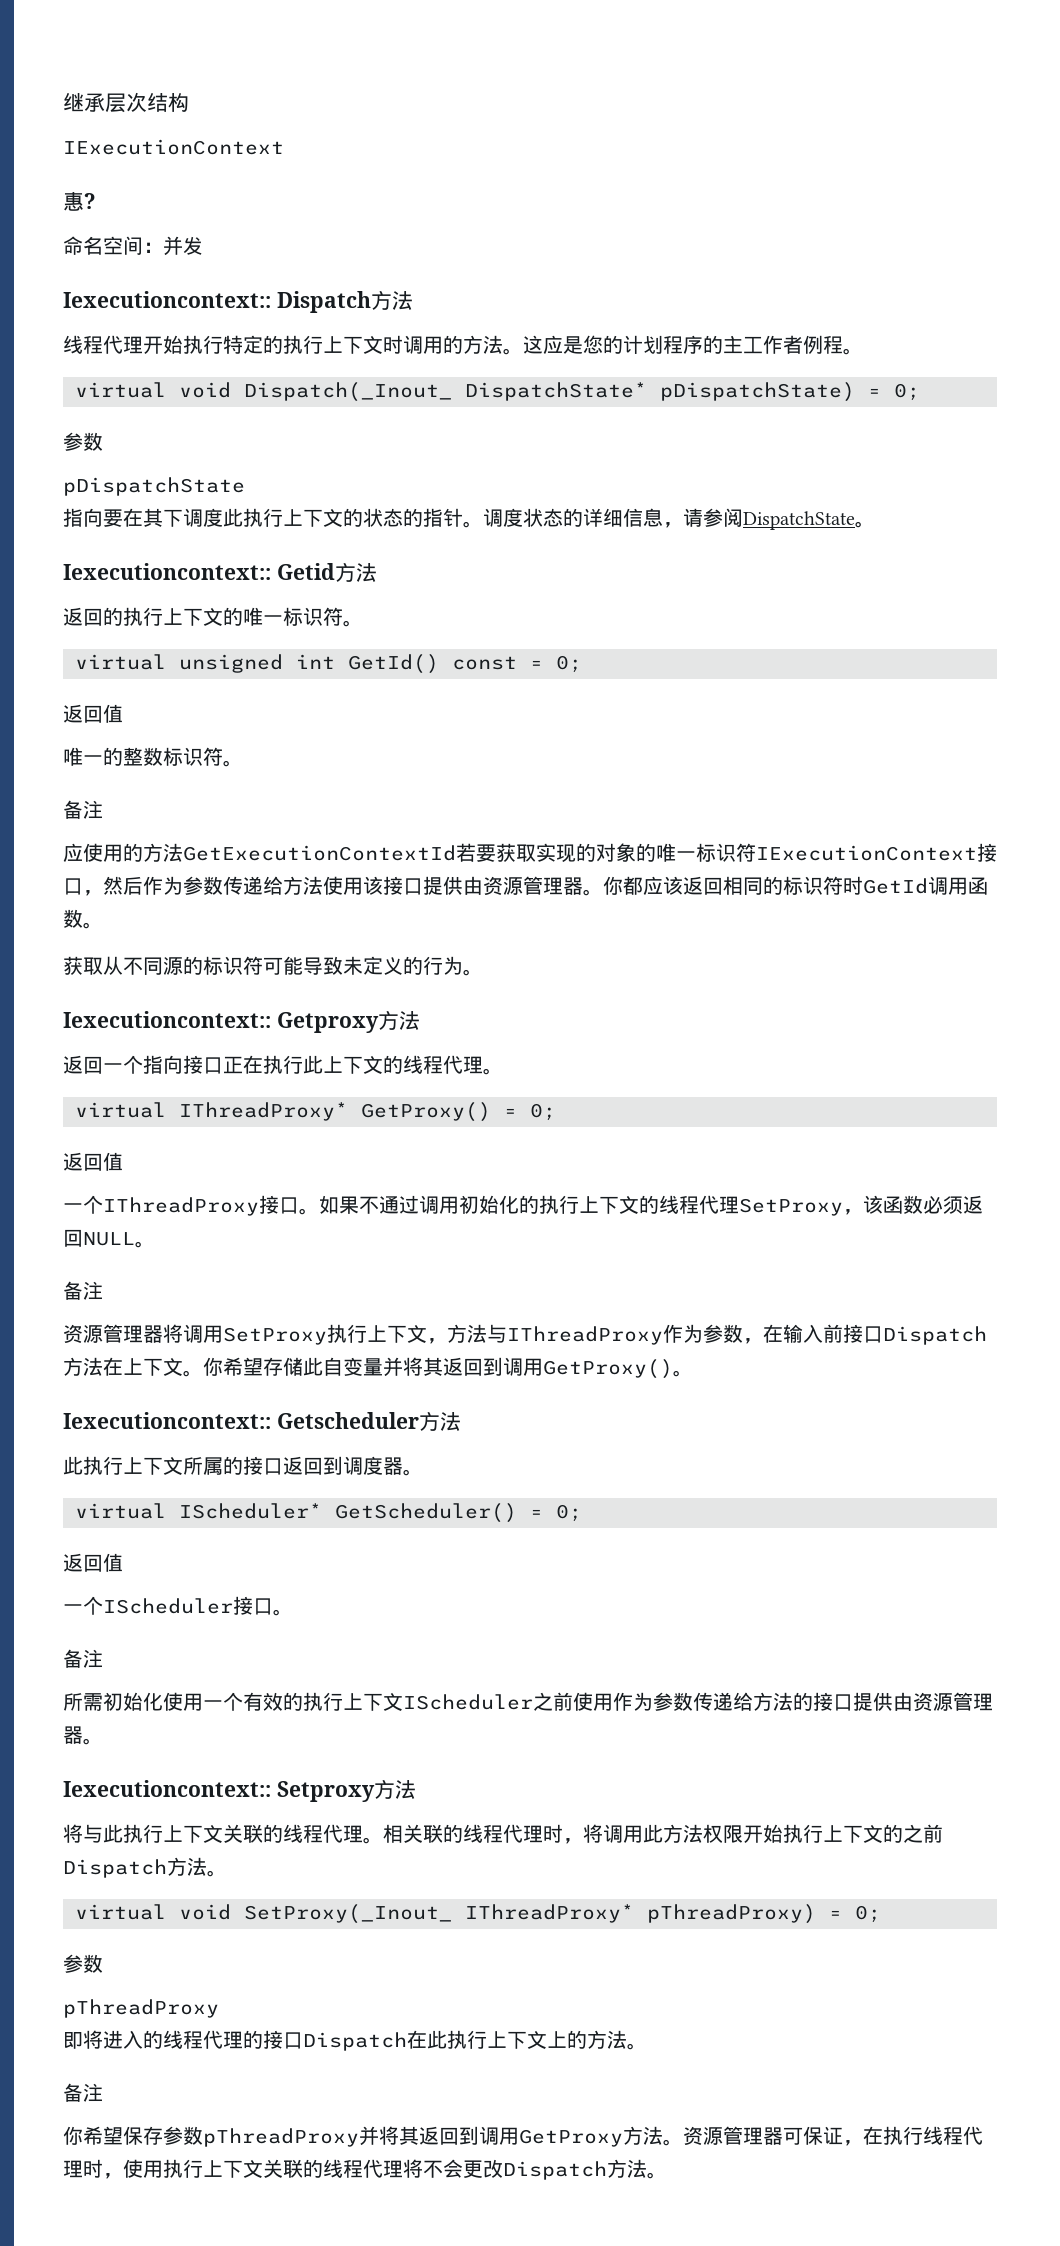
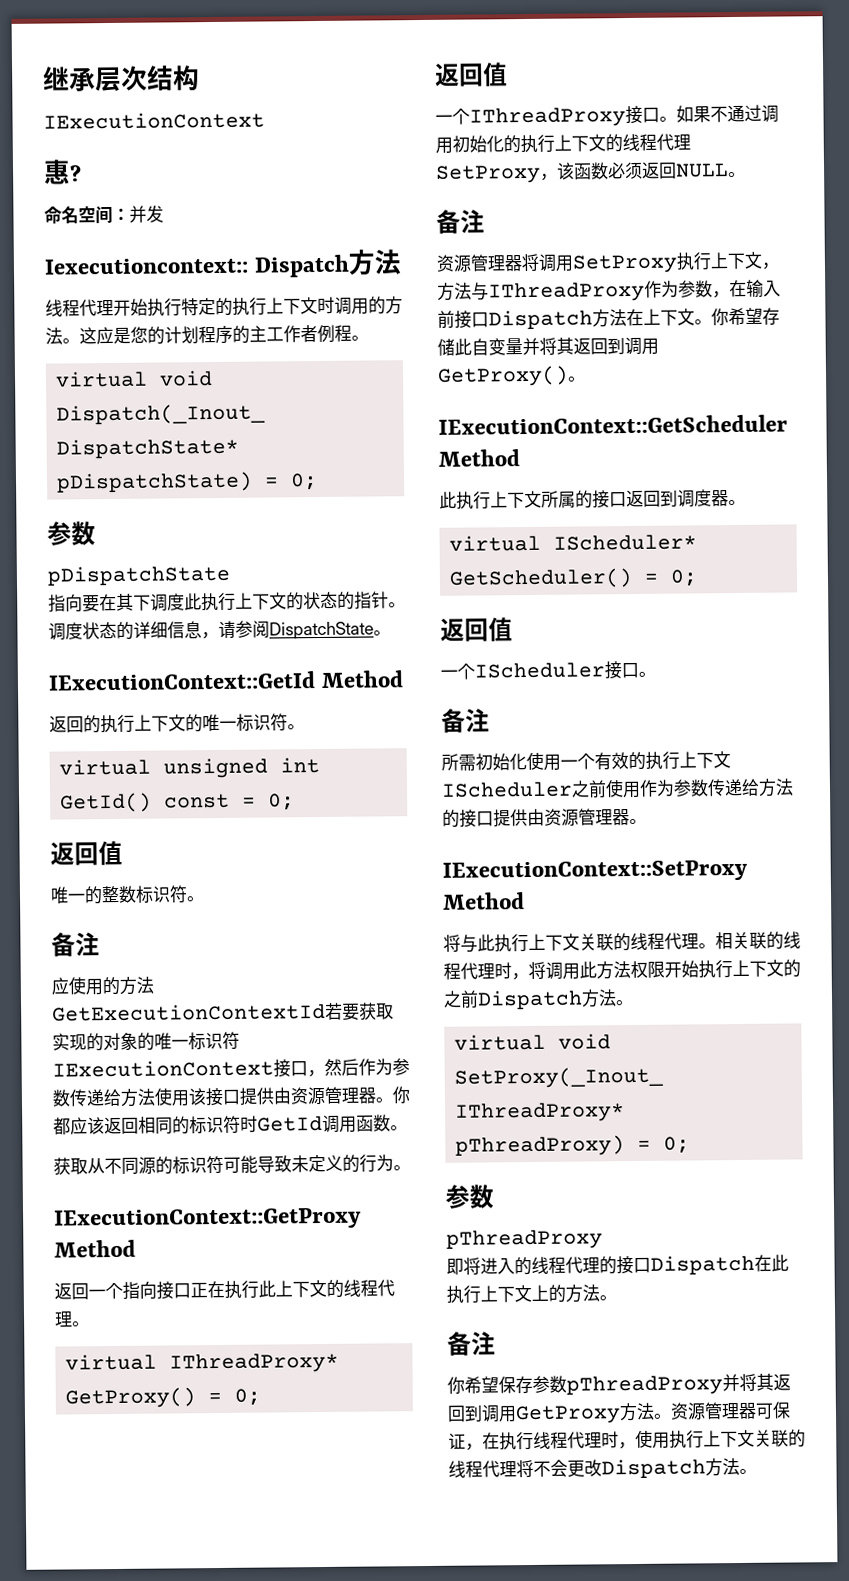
- Iexecutioncontext:: Getid方法
+ IExecutionContext::GetId Method
- Iexecutioncontext:: Getproxy方法
+ IExecutionContext::GetProxy Method
- Iexecutioncontext:: Getscheduler方法
+ IExecutionContext::GetScheduler Method
- Iexecutioncontext:: Setproxy方法
+ IExecutionContext::SetProxy Method

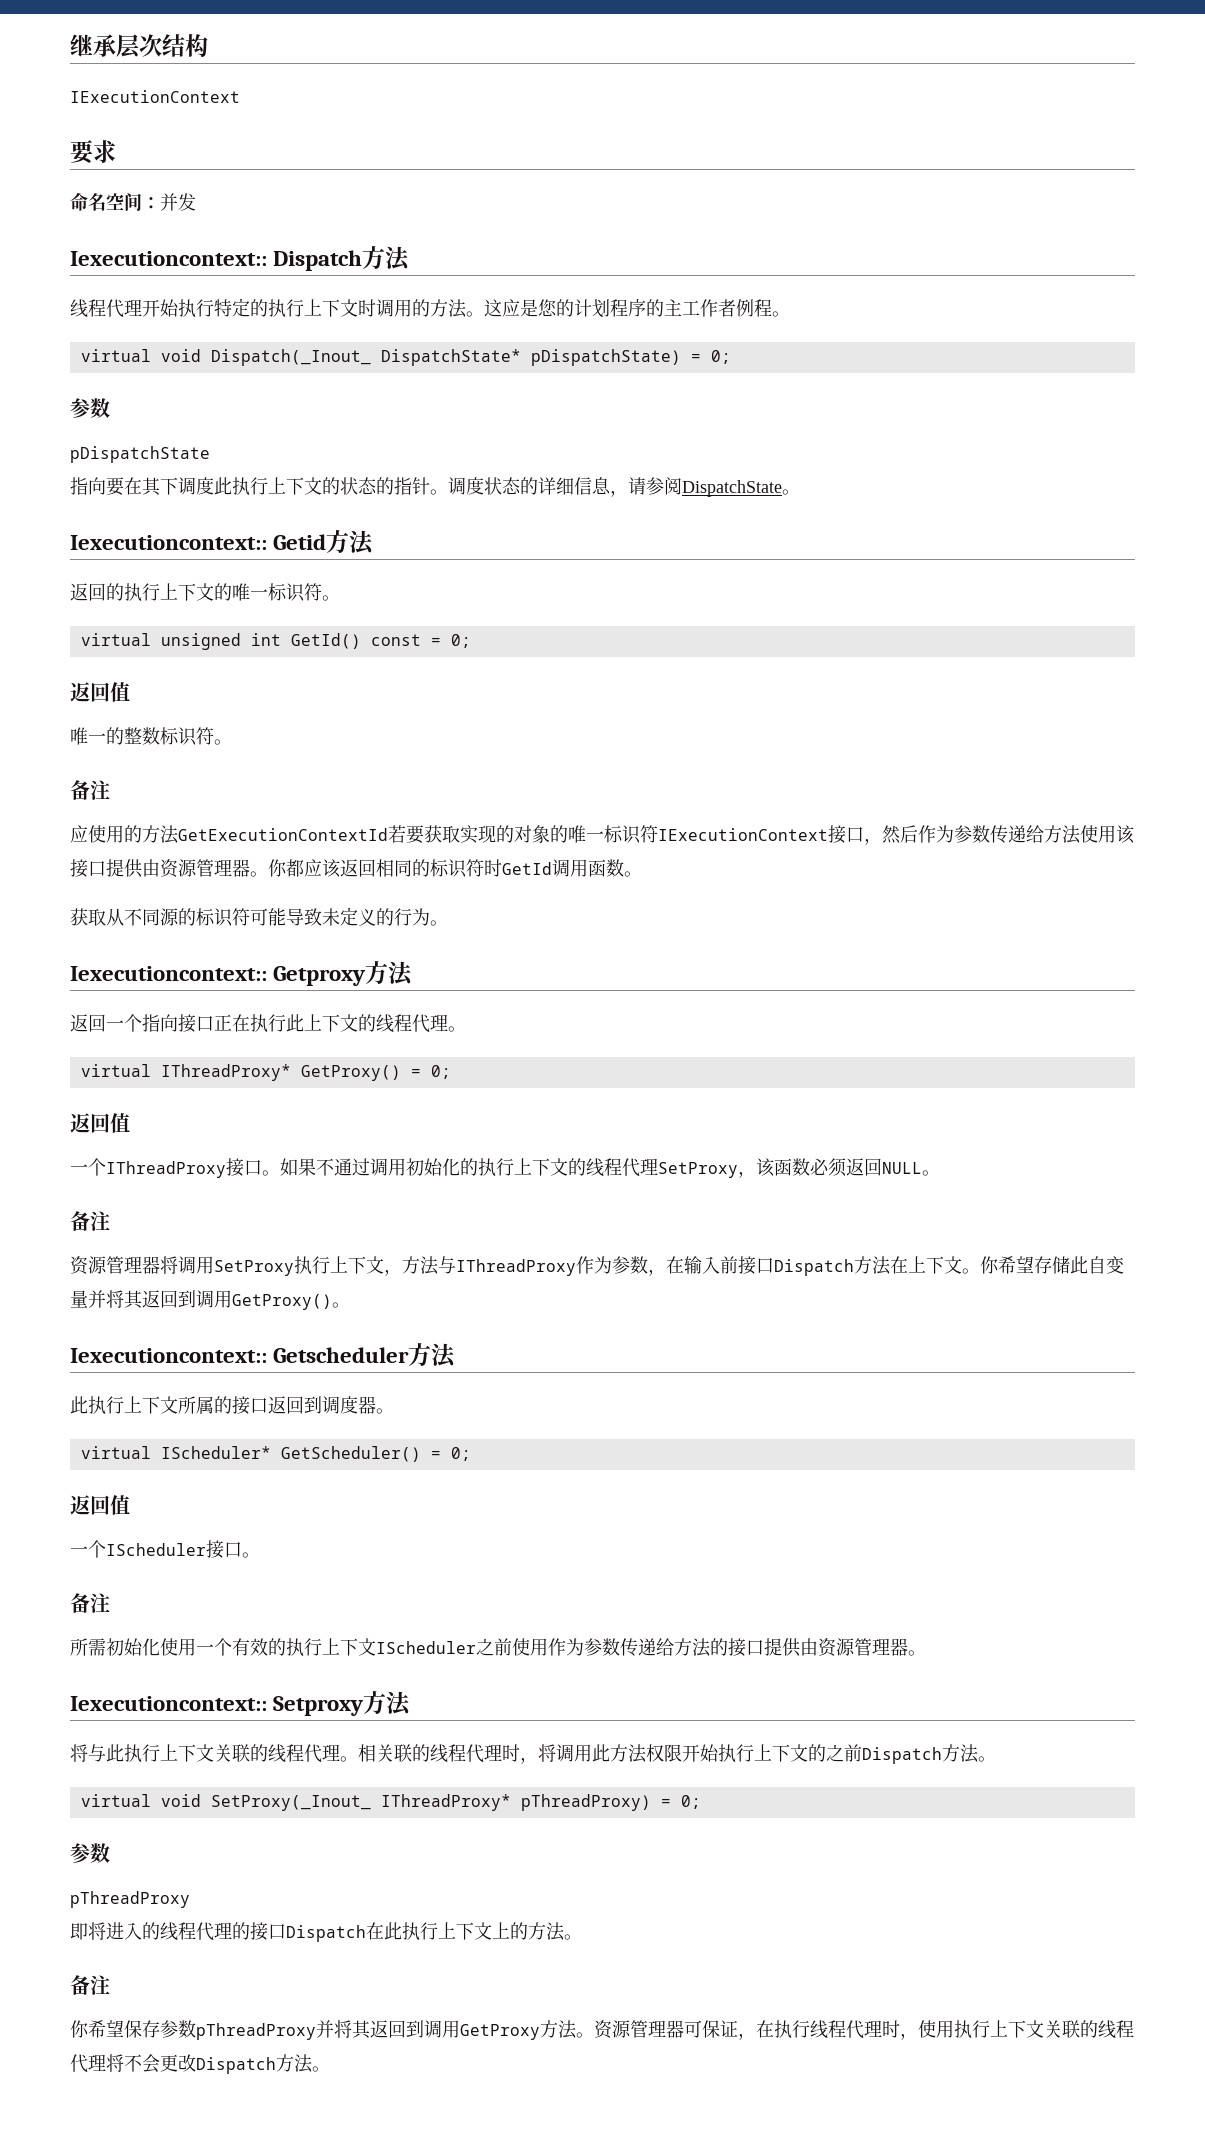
- 惠?
+ 要求
- IExecutionContext::GetId Method
+ Iexecutioncontext:: Getid方法
- IExecutionContext::GetProxy Method
+ Iexecutioncontext:: Getproxy方法
- IExecutionContext::GetScheduler Method
+ Iexecutioncontext:: Getscheduler方法
- IExecutionContext::SetProxy Method
+ Iexecutioncontext:: Setproxy方法

